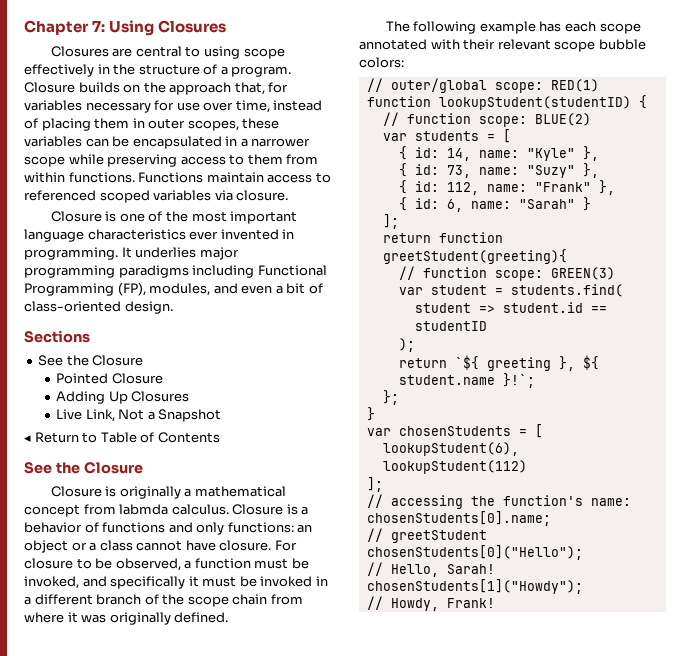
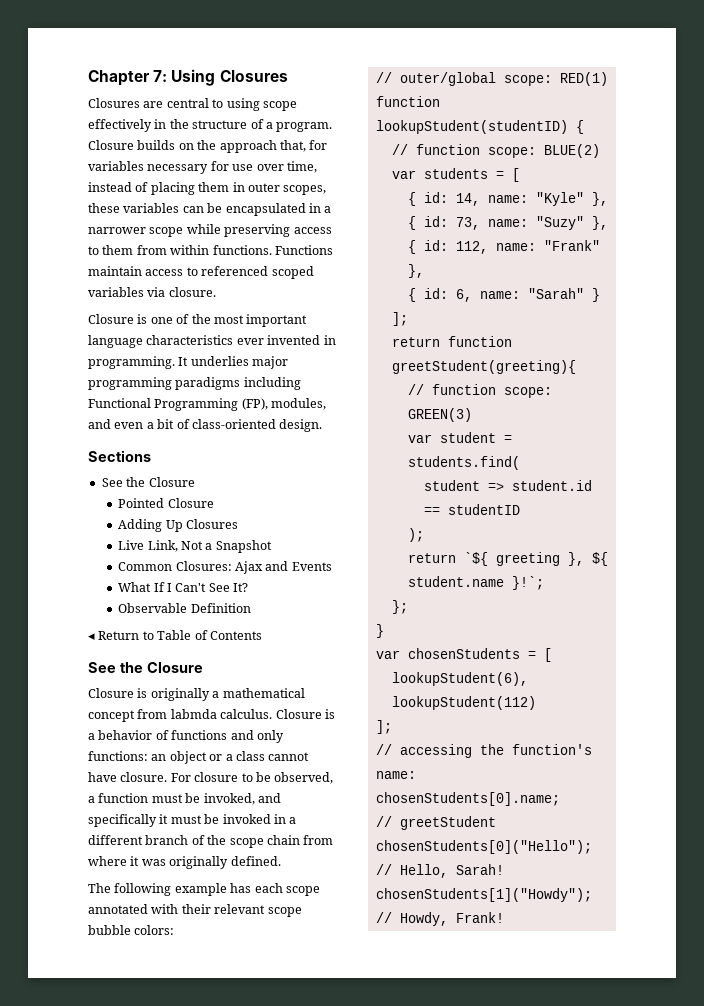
+ Common Closures: Ajax and Events
+ What If I Can't See It?
+ Observable Definition

